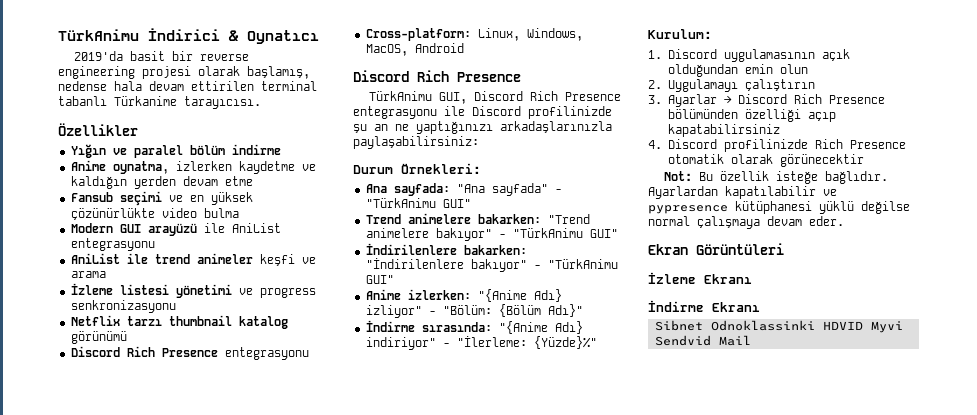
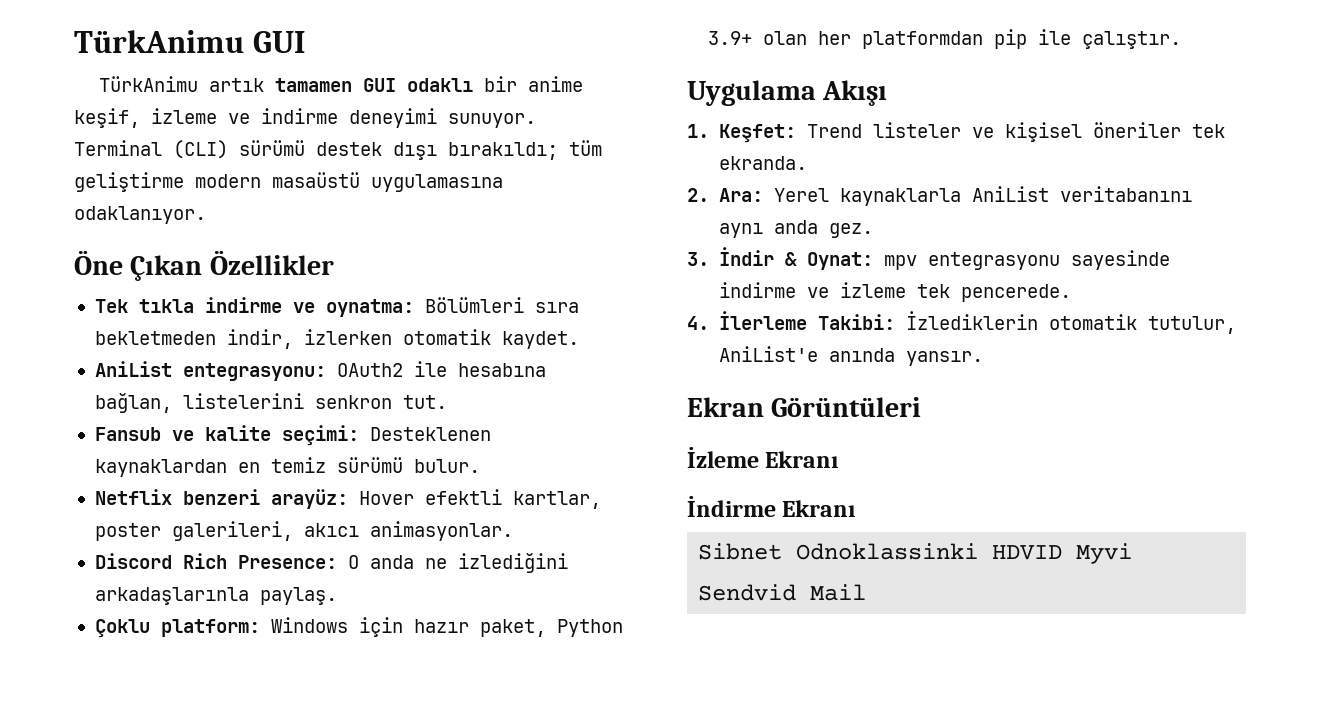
- TürkAnimu İndirici & Oynatıcı
- 2019'da basit bir reverse engineering projesi olarak başlamış, nedense hala devam ettirilen terminal tabanlı Türkanime tarayıcısı.
- Özellikler
- Yığın ve paralel bölüm indirme
- Anime oynatma, izlerken kaydetme ve kaldığın yerden devam etme
- Fansub seçimi ve en yüksek çözünürlükte video bulma
- Modern GUI arayüzü ile AniList entegrasyonu
- AniList ile trend animeler keşfi ve arama
- İzleme listesi yönetimi ve progress senkronizasyonu
- Netflix tarzı thumbnail katalog görünümü
- Discord Rich Presence entegrasyonu
- Cross-platform: Linux, Windows, MacOS, Android
- Discord Rich Presence
- TürkAnimu GUI, Discord Rich Presence entegrasyonu ile Discord profilinizde şu an ne yaptığınızı arkadaşlarınızla paylaşabilirsiniz:
- Durum Örnekleri:
- Ana sayfada: "Ana sayfada" - "TürkAnimu GUI"
- Trend animelere bakarken: "Trend animelere bakıyor" - "TürkAnimu GUI"
- İndirilenlere bakarken: "İndirilenlere bakıyor" - "TürkAnimu GUI"
- Anime izlerken: "{Anime Adı} izliyor" - "Bölüm: {Bölüm Adı}"
- İndirme sırasında: "{Anime Adı} indiriyor" - "İlerleme: {Yüzde}%"
- Kurulum:
- 1. Discord uygulamasının açık olduğundan emin olun
- 2. Uygulamayı çalıştırın
- 3. Ayarlar → Discord Rich Presence bölümünden özelliği açıp kapatabilirsiniz
- 4. Discord profilinizde Rich Presence otomatik olarak görünecektir
- Not: Bu özellik isteğe bağlıdır. Ayarlardan kapatılabilir ve pypresence kütüphanesi yüklü değilse normal çalışmaya devam eder.
+ TürkAnimu GUI
+ TürkAnimu artık tamamen GUI odaklı bir anime keşif, izleme ve indirme deneyimi sunuyor. Terminal (CLI) sürümü destek dışı bırakıldı; tüm geliştirme modern masaüstü uygulamasına odaklanıyor.
+ Öne Çıkan Özellikler
+ Tek tıkla indirme ve oynatma: Bölümleri sıra bekletmeden indir, izlerken otomatik kaydet.
+ AniList entegrasyonu: OAuth2 ile hesabına bağlan, listelerini senkron tut.
+ Fansub ve kalite seçimi: Desteklenen kaynaklardan en temiz sürümü bulur.
+ Netflix benzeri arayüz: Hover efektli kartlar, poster galerileri, akıcı animasyonlar.
+ Discord Rich Presence: O anda ne izlediğini arkadaşlarınla paylaş.
+ Çoklu platform: Windows için hazır paket, Python 3.9+ olan her platformdan pip ile çalıştır.
+ Uygulama Akışı
+ 1. Keşfet: Trend listeler ve kişisel öneriler tek ekranda.
+ 2. Ara: Yerel kaynaklarla AniList veritabanını aynı anda gez.
+ 3. İndir & Oynat: mpv entegrasyonu sayesinde indirme ve izleme tek pencerede.
+ 4. İlerleme Takibi: İzlediklerin otomatik tutulur, AniList'e anında yansır.

